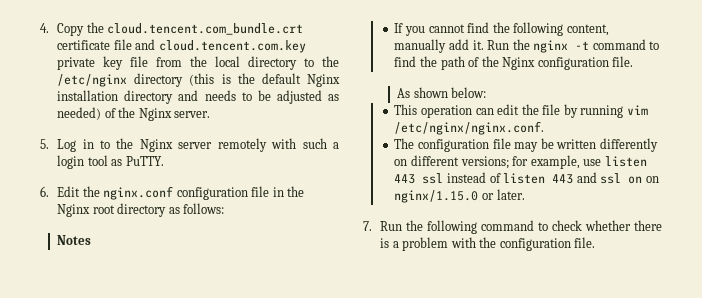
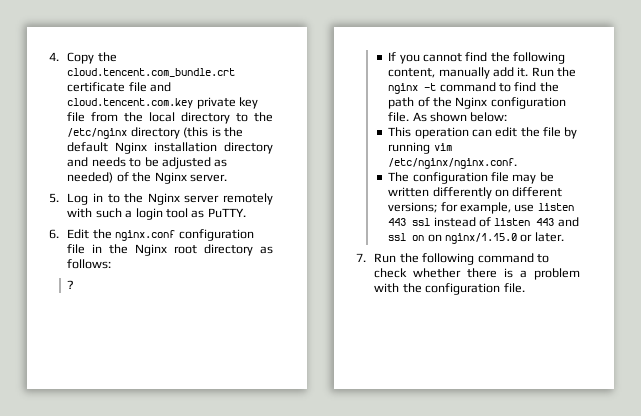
- Notes
+ ?
- Run the nginx -t command to find the path of the Nginx configuration file.
- As shown below:
+ Run the nginx -t command to find the path of the Nginx configuration file. As shown below:

